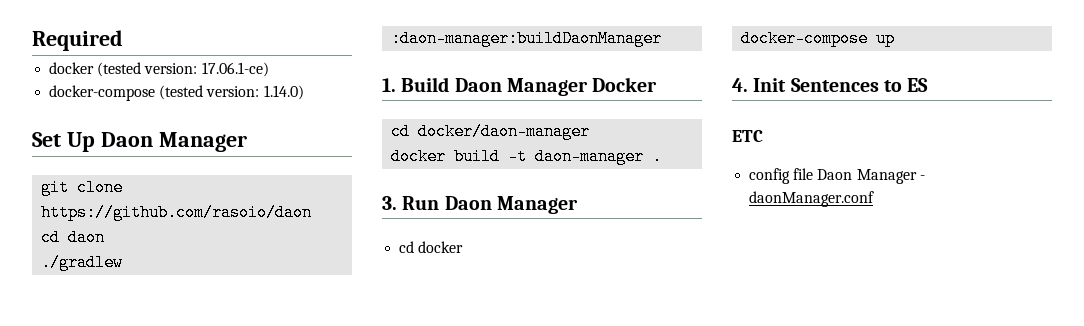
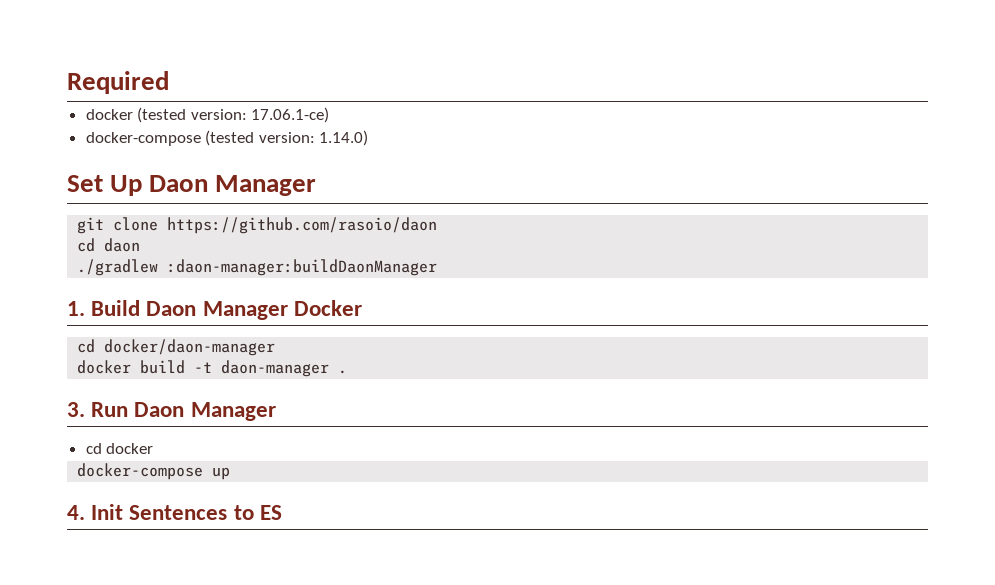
- ETC
- config file Daon Manager - daonManager.conf

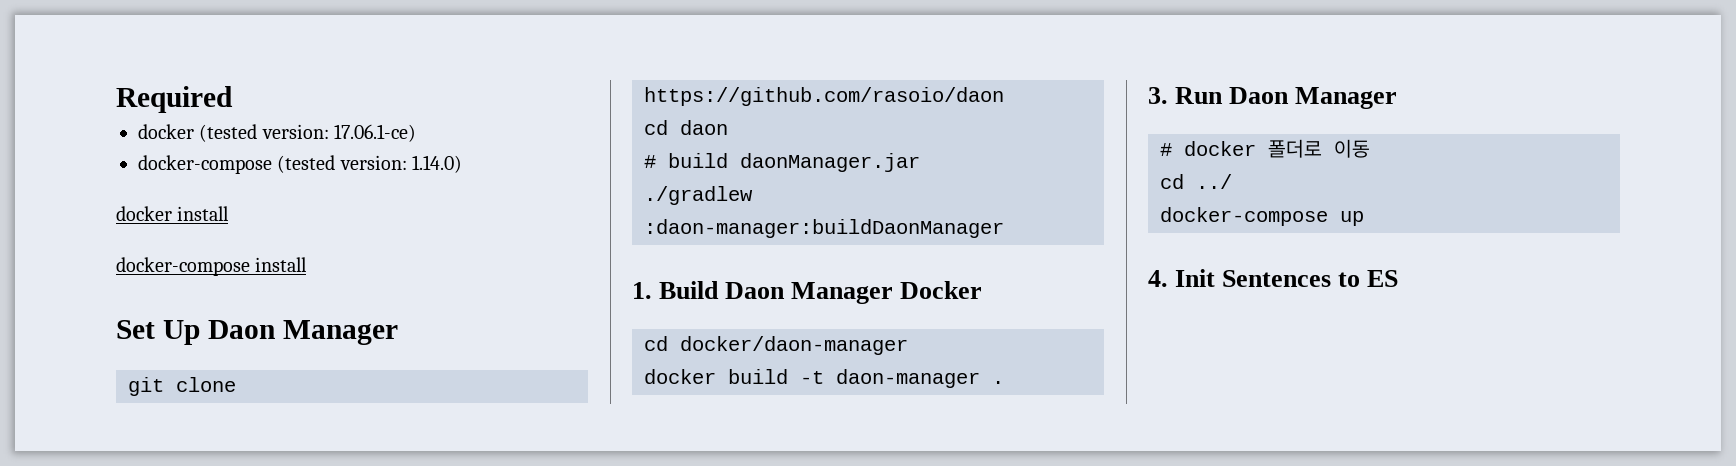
+ docker install
+ docker-compose install
+ # build daonManager.jar
- cd docker
+ # docker 폴더로 이동
+ cd ../

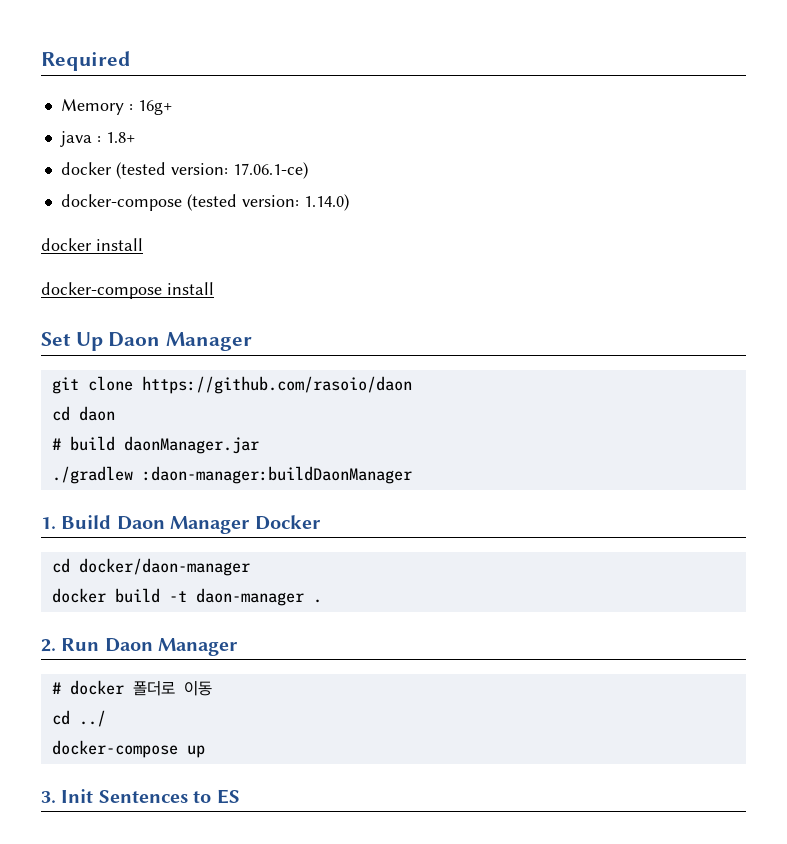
+ Memory : 16g+
+ java : 1.8+
- 3. Run Daon Manager
+ 2. Run Daon Manager
- 4. Init Sentences to ES
+ 3. Init Sentences to ES

